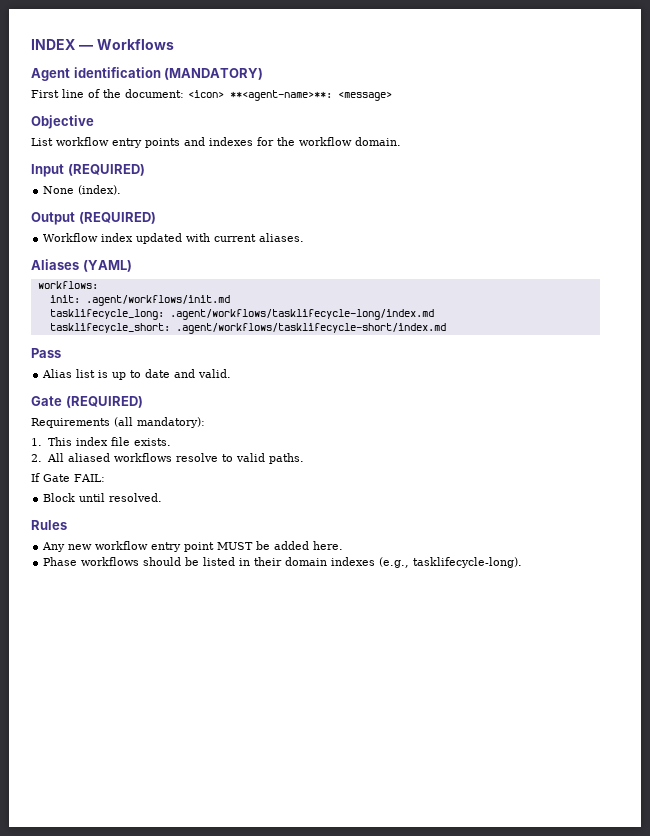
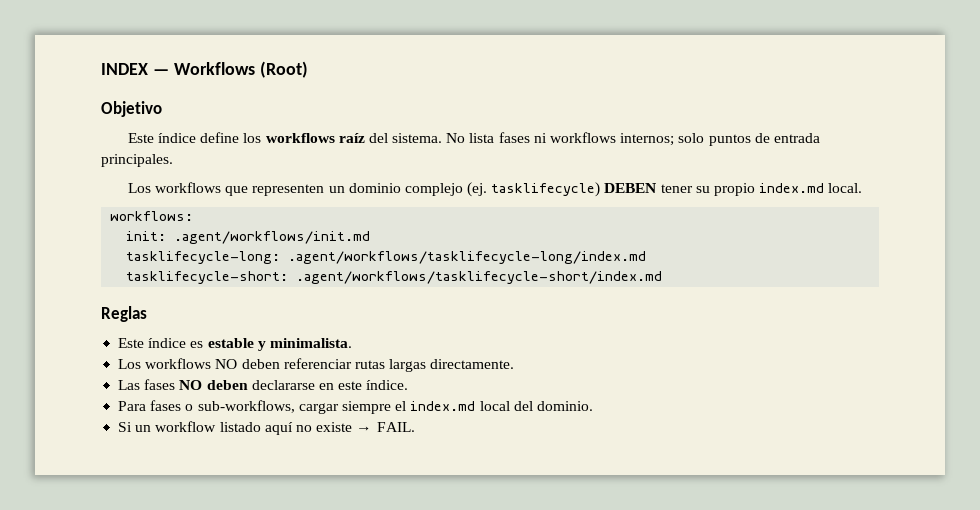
- INDEX — Workflows
- Agent identification (MANDATORY)
- First line of the document: <icon> **<agent-name>**: <message>
- Objective
- List workflow entry points and indexes for the workflow domain.
- Input (REQUIRED)
- None (index).
- Output (REQUIRED)
- Workflow index updated with current aliases.
- Aliases (YAML)
+ INDEX — Workflows (Root)
+ Objetivo
+ Este índice define los workflows raíz del sistema. No lista fases ni workflows internos; solo puntos de entrada principales.
+ Los workflows que representen un dominio complejo (ej. tasklifecycle) DEBEN tener su propio index.md local.
- tasklifecycle_long: .agent/workflows/tasklifecycle-long/index.md
+ tasklifecycle-long: .agent/workflows/tasklifecycle-long/index.md
- tasklifecycle_short: .agent/workflows/tasklifecycle-short/index.md
+ tasklifecycle-short: .agent/workflows/tasklifecycle-short/index.md
- Pass
- Alias list is up to date and valid.
- Gate (REQUIRED)
- Requirements (all mandatory):
- 1. This index file exists.
- 2. All aliased workflows resolve to valid paths.
- If Gate FAIL:
- Block until resolved.
- Rules
- Any new workflow entry point MUST be added here.
- Phase workflows should be listed in their domain indexes (e.g., tasklifecycle-long).
+ Reglas
+ Este índice es estable y minimalista.
+ Los workflows NO deben referenciar rutas largas directamente.
+ Las fases NO deben declararse en este índice.
+ Para fases o sub-workflows, cargar siempre el index.md local del dominio.
+ Si un workflow listado aquí no existe → FAIL.

